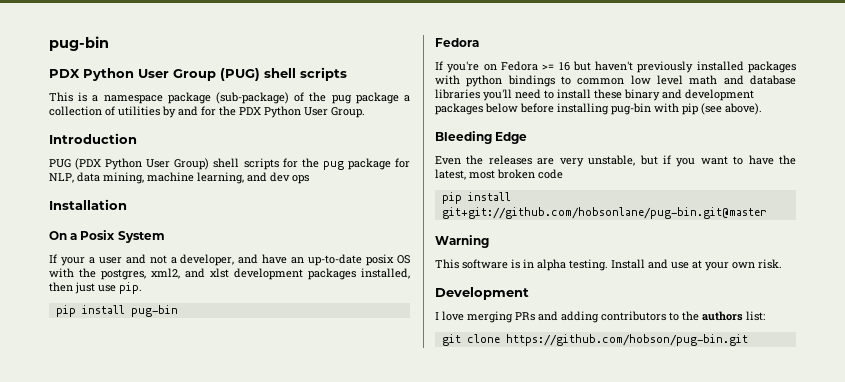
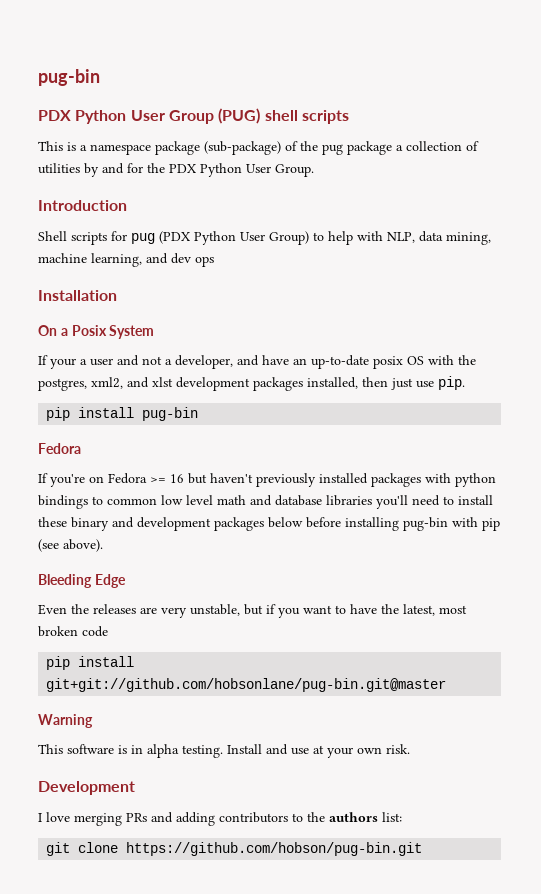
- PUG (PDX Python User Group) shell scripts for the pug package for NLP, data mining, machine learning, and dev ops
+ Shell scripts for pug (PDX Python User Group) to help with NLP, data mining, machine learning, and dev ops

